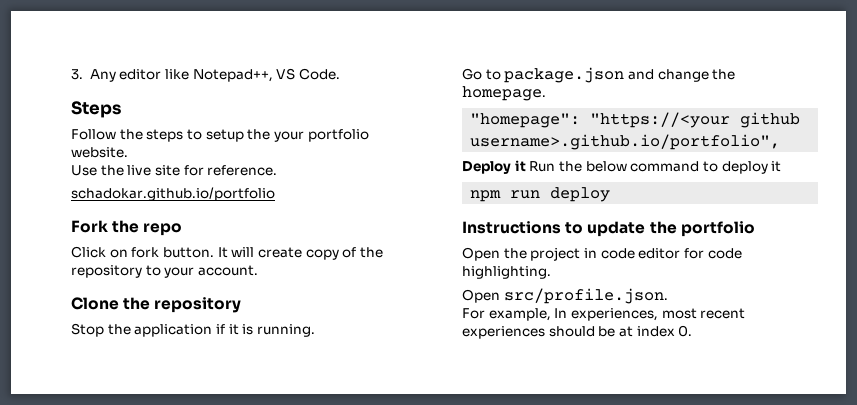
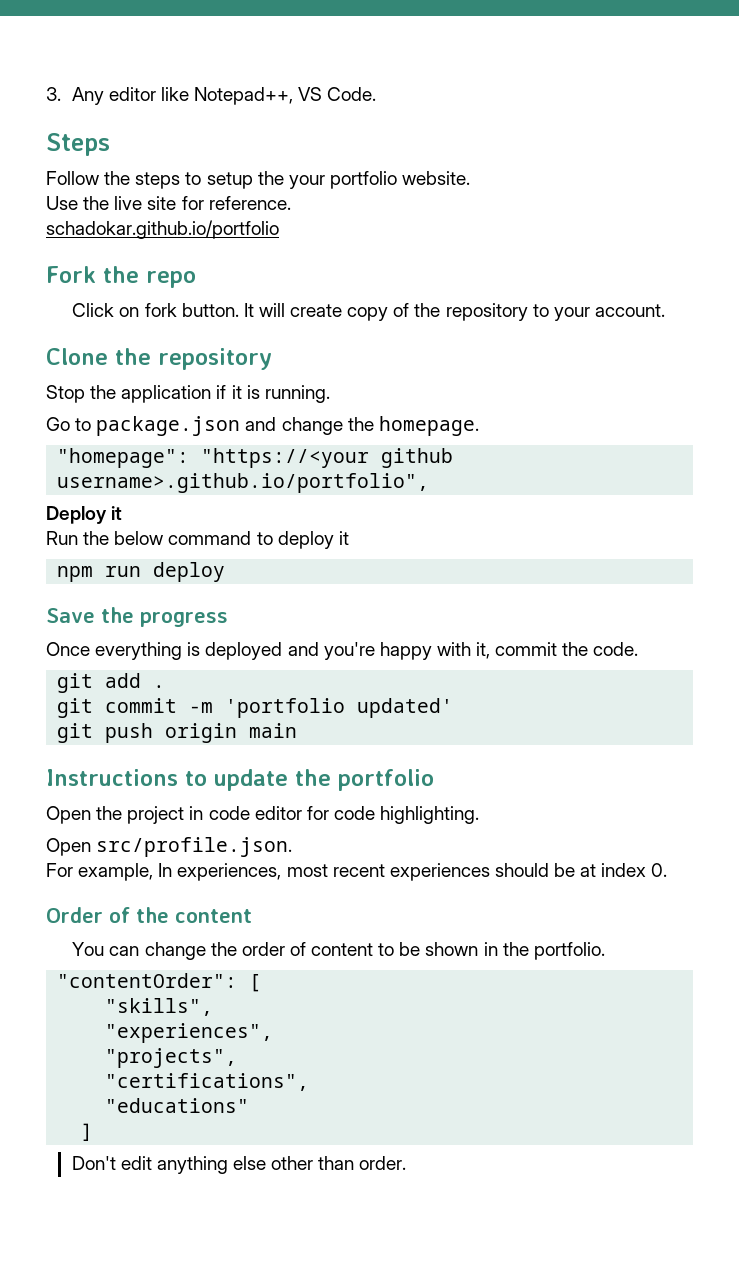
- Deploy it Run the below command to deploy it
+ Deploy it
+ Run the below command to deploy it
+ Save the progress
+ Once everything is deployed and you're happy with it, commit the code.
+ git add .
+ git commit -m 'portfolio updated'
+ git push origin main
+ Order of the content
+ You can change the order of content to be shown in the portfolio.
+ "contentOrder": [
+ "skills",
+ "experiences",
+ "projects",
+ "certifications",
+ "educations"
+ ]
+ Don't edit anything else other than order.

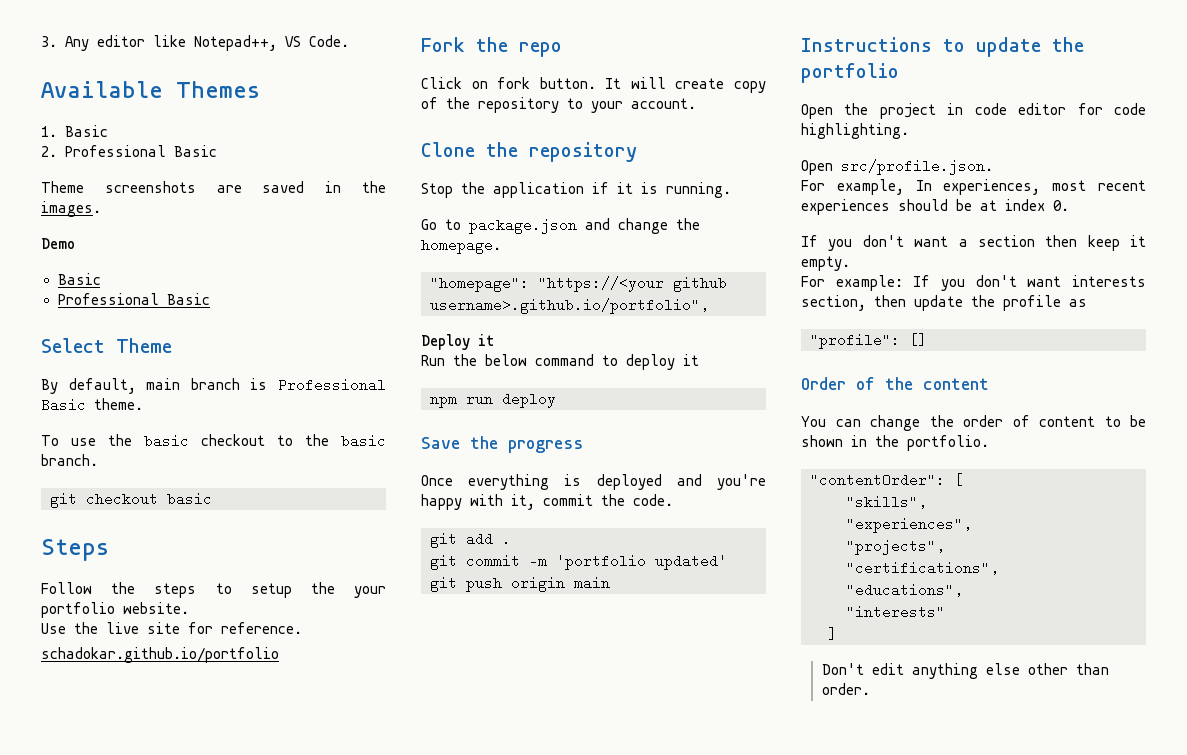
+ Available Themes
+ 1. Basic
+ 2. Professional Basic
+ Theme screenshots are saved in the images.
+ Demo
+ Basic
+ Professional Basic
+ Select Theme
+ By default, main branch is Professional Basic theme.
+ To use the basic checkout to the basic branch.
+ git checkout basic
+ If you don't want a section then keep it empty.
+ For example: If you don't want interests section, then update the profile as
+ "profile": []
- "educations"
+ "educations",
+ "interests"

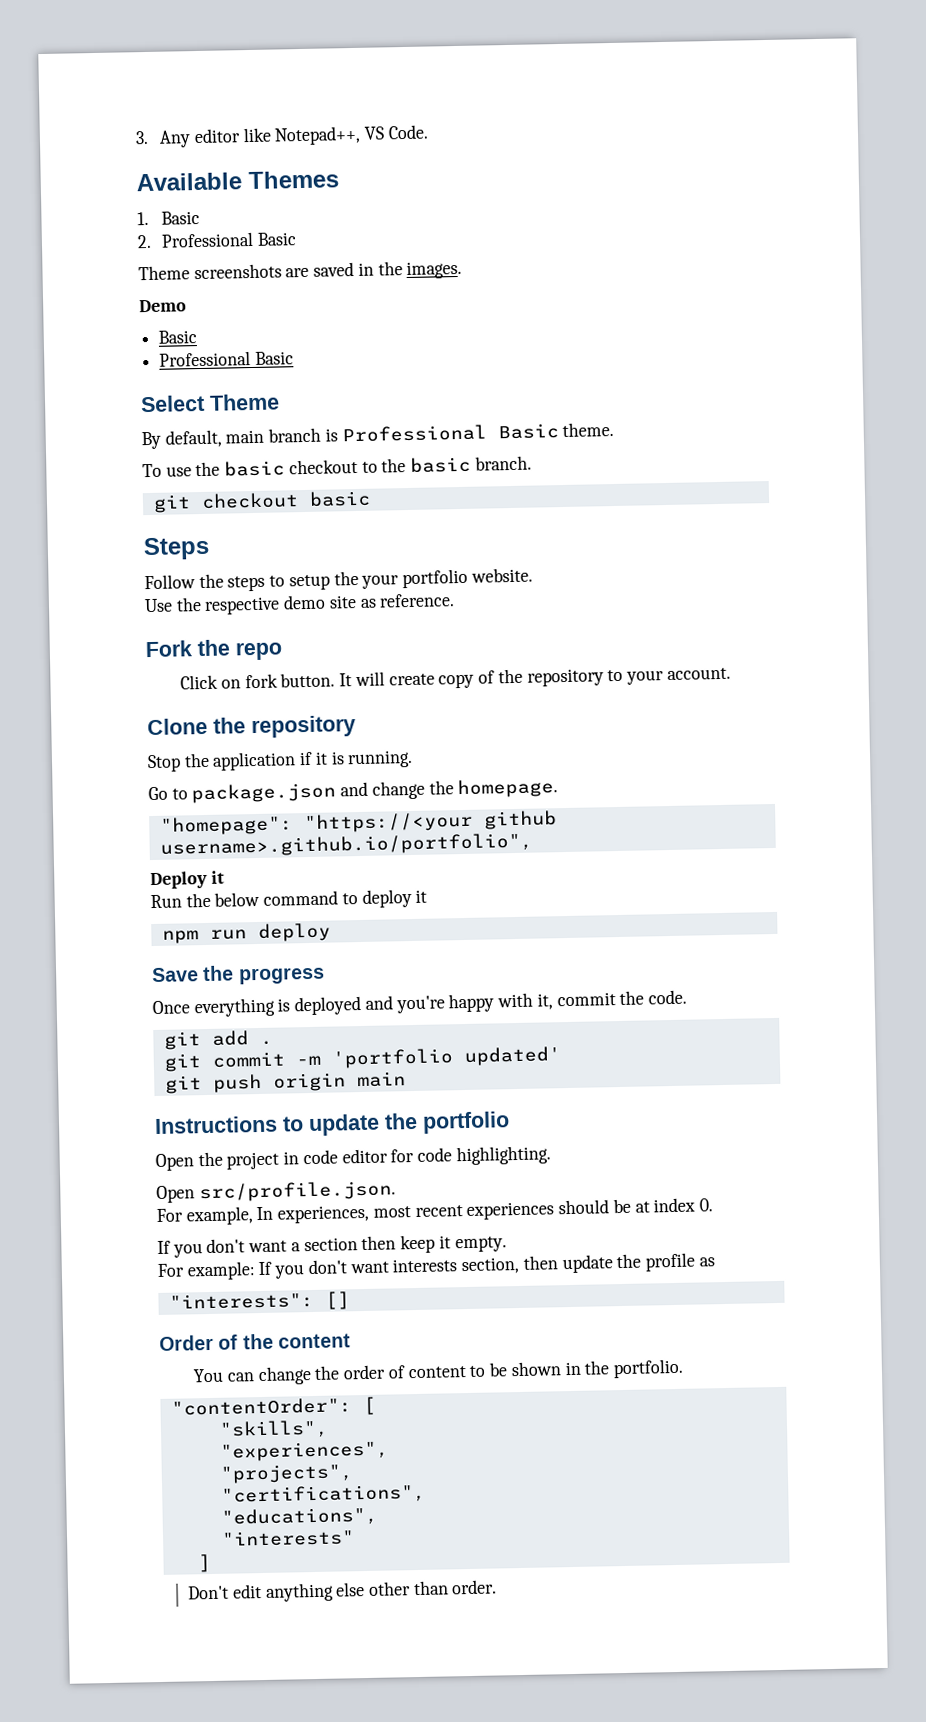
- Use the live site for reference.
+ Use the respective demo site as reference.
- schadokar.github.io/portfolio
- "profile": []
+ "interests": []

